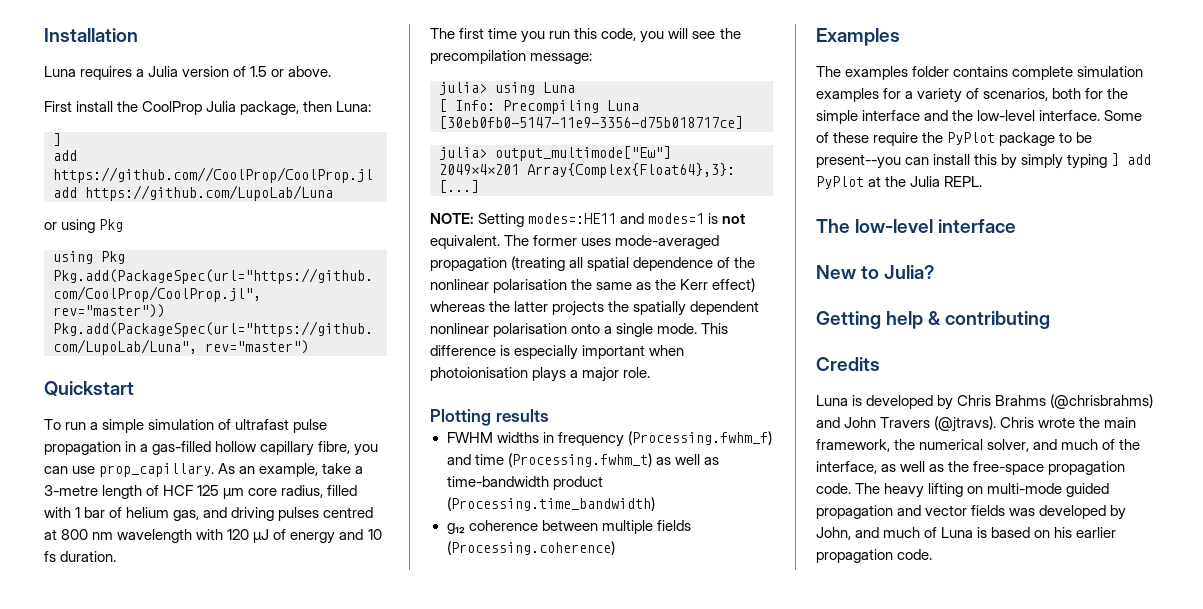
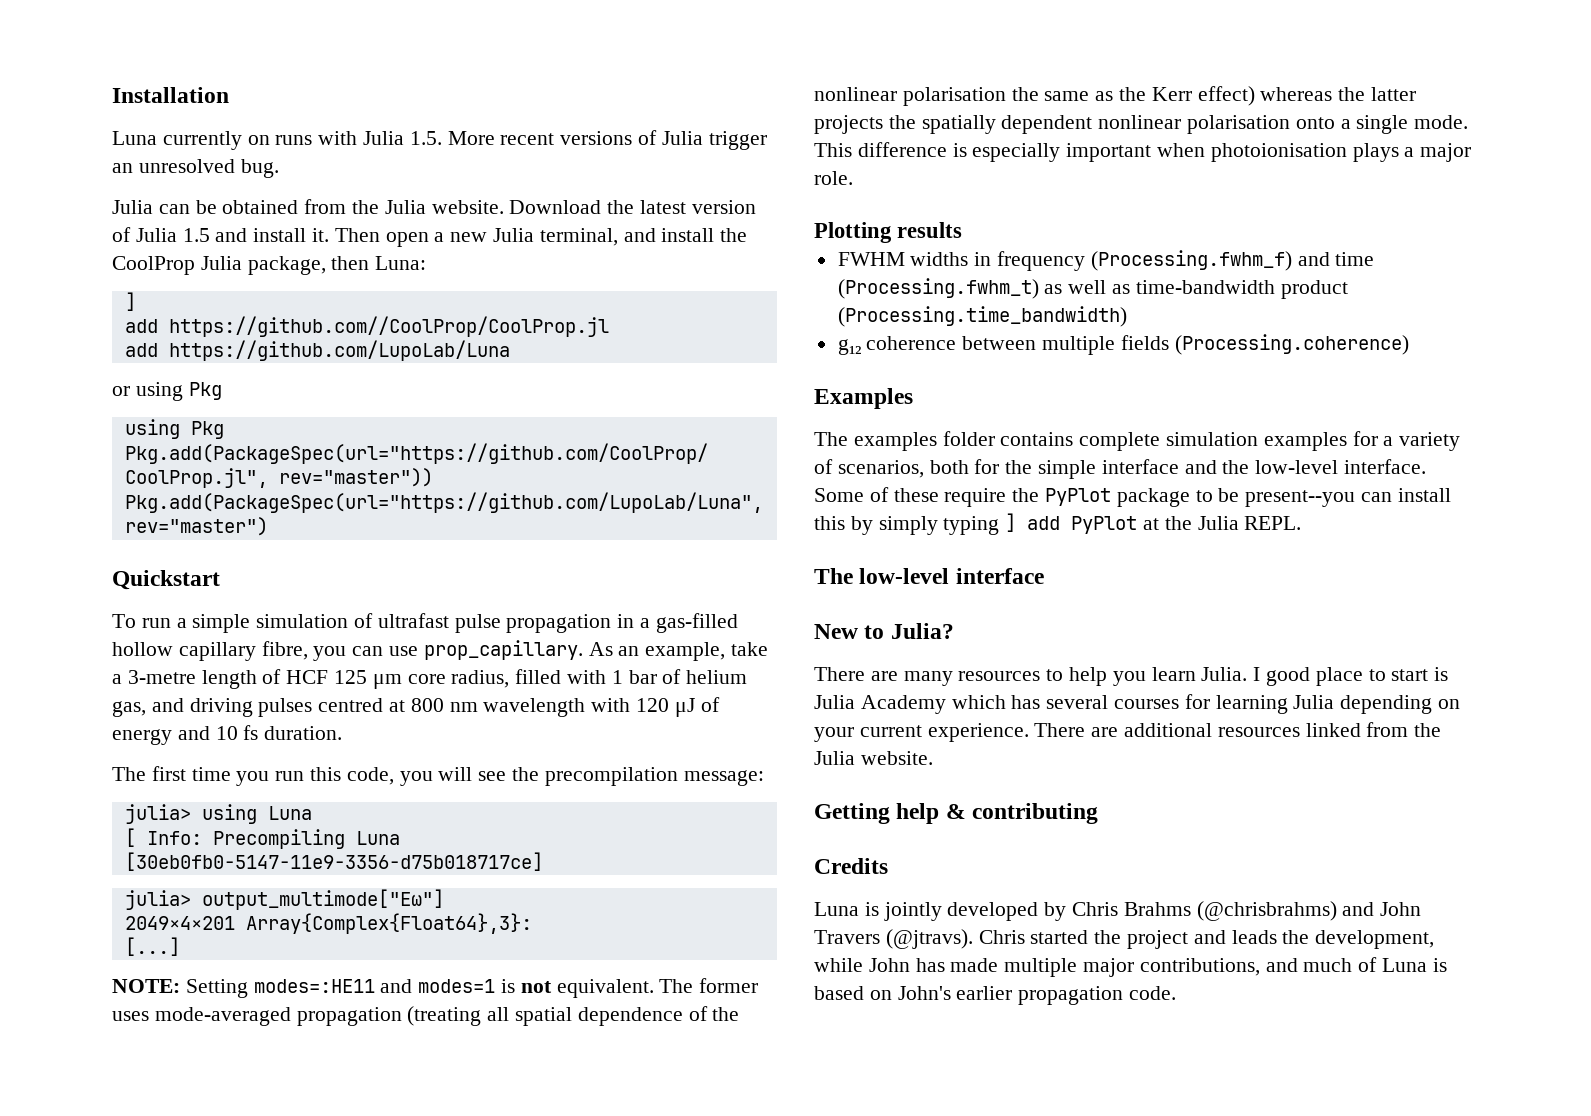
- Luna requires a Julia version of 1.5 or above.
- First install the CoolProp Julia package, then Luna:
+ Luna currently on runs with Julia 1.5. More recent versions of Julia trigger an unresolved bug.
+ Julia can be obtained from the Julia website. Download the latest version of Julia 1.5 and install it. Then open a new Julia terminal, and install the CoolProp Julia package, then Luna:
+ There are many resources to help you learn Julia. I good place to start is Julia Academy which has several courses for learning Julia depending on your current experience. There are additional resources linked from the Julia website.
- Luna is developed by Chris Brahms (@chrisbrahms) and John Travers (@jtravs).
+ Luna is jointly developed by Chris Brahms (@chrisbrahms) and John Travers (@jtravs).
- Chris wrote the main framework, the numerical solver, and much of the interface, as well as the free-space propagation code. The heavy lifting on multi-mode guided propagation and vector fields was developed by John, and much of Luna is based on his earlier propagation code.
+ Chris started the project and leads the development, while John has made multiple major contributions, and much of Luna is based on John's earlier propagation code.

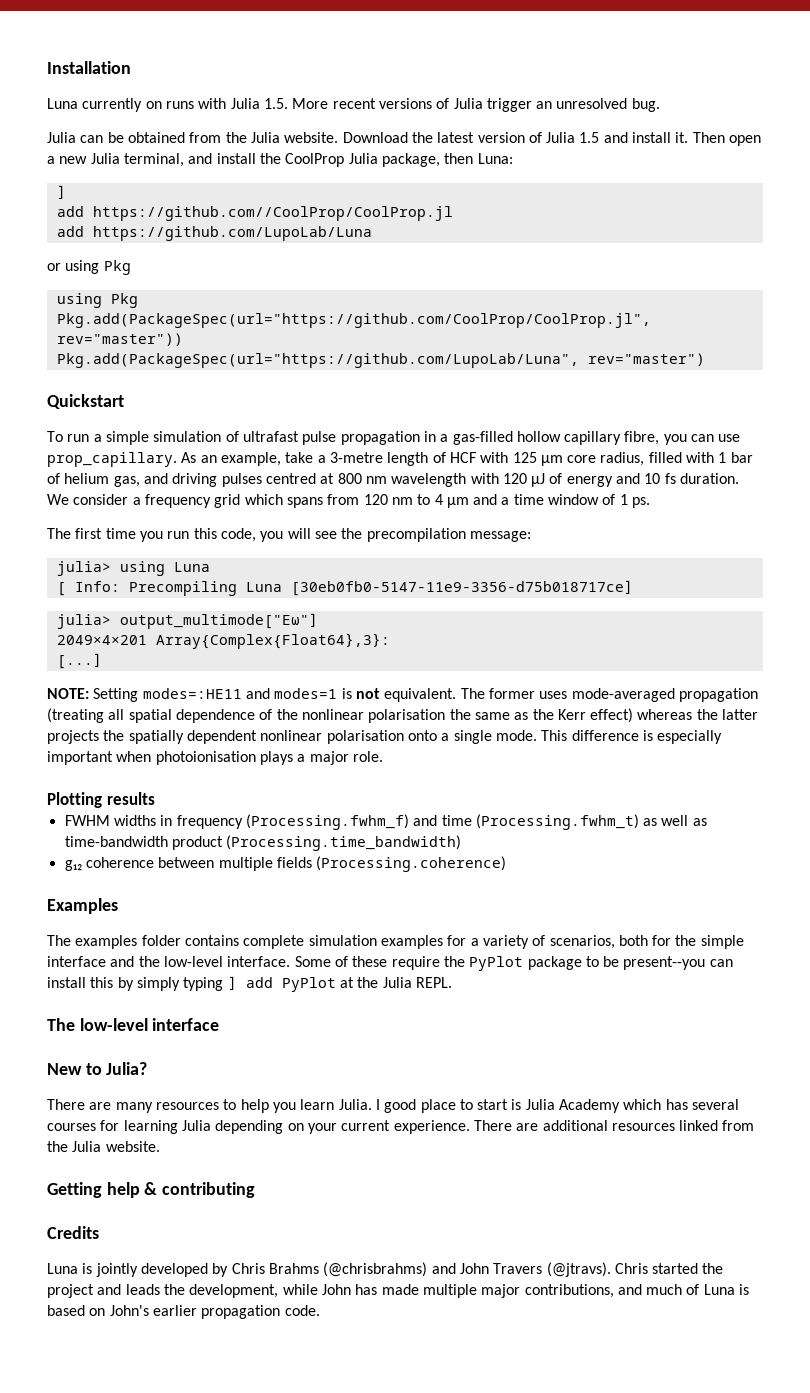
- As an example, take a 3-metre length of HCF 125 μm core radius, filled with 1 bar of helium gas, and driving pulses centred at 800 nm wavelength with 120 μJ of energy and 10 fs duration.
+ As an example, take a 3-metre length of HCF with 125 μm core radius, filled with 1 bar of helium gas, and driving pulses centred at 800 nm wavelength with 120 μJ of energy and 10 fs duration. We consider a frequency grid which spans from 120 nm to 4 μm and a time window of 1 ps.

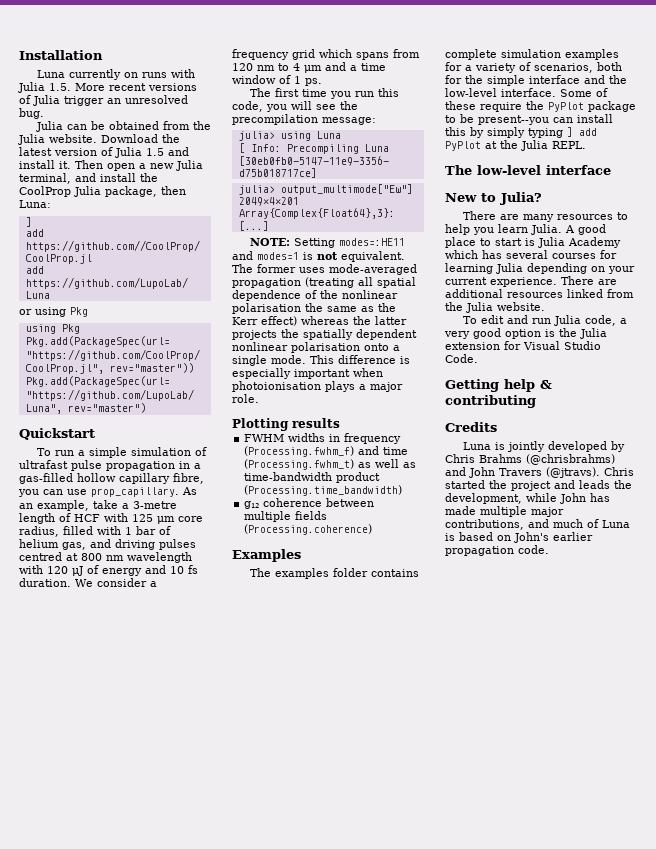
- I good place to start is Julia Academy which has several courses for learning Julia depending on your current experience.
+ A good place to start is Julia Academy which has several courses for learning Julia depending on your current experience.
+ To edit and run Julia code, a very good option is the Julia extension for Visual Studio Code.

